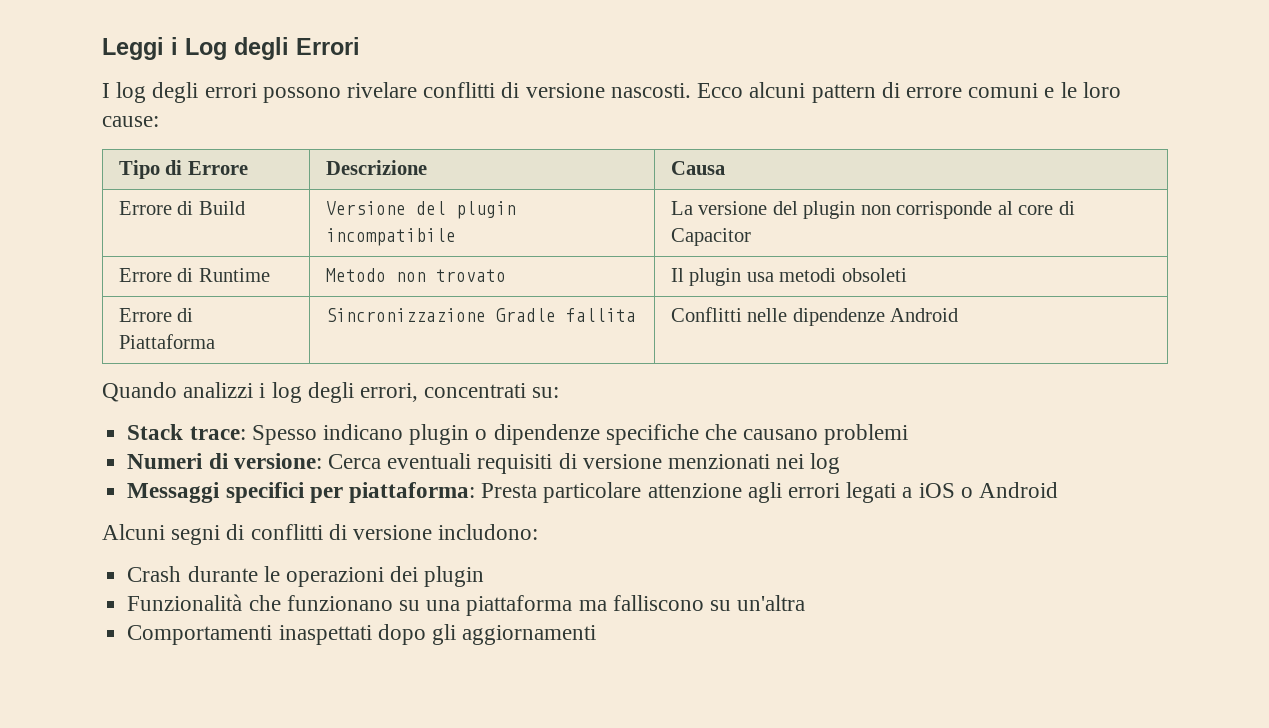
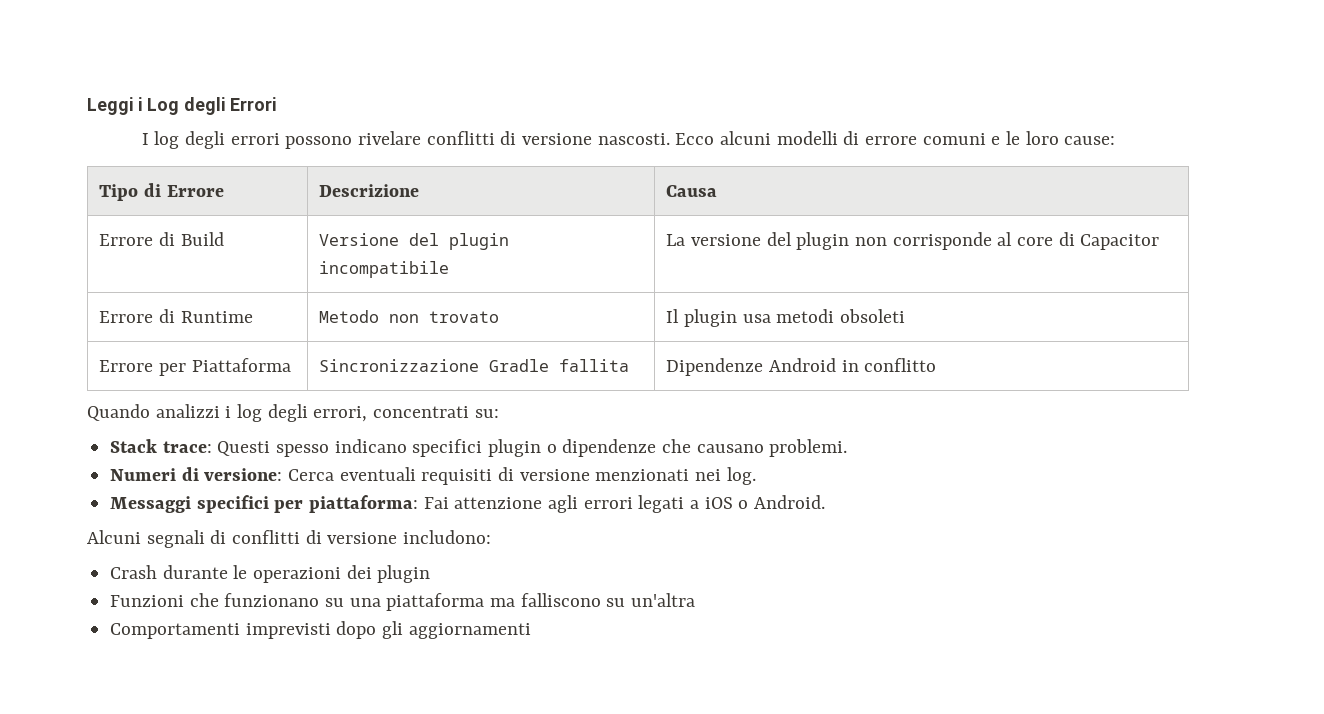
- Ecco alcuni pattern di errore comuni e le loro cause:
+ Ecco alcuni modelli di errore comuni e le loro cause:
- Errore di Piattaforma | Sincronizzazione Gradle fallita | Conflitti nelle dipendenze Android
+ Errore per Piattaforma | Sincronizzazione Gradle fallita | Dipendenze Android in conflitto
- Stack trace: Spesso indicano plugin o dipendenze specifiche che causano problemi
+ Stack trace: Questi spesso indicano specifici plugin o dipendenze che causano problemi.
- Numeri di versione: Cerca eventuali requisiti di versione menzionati nei log
+ Numeri di versione: Cerca eventuali requisiti di versione menzionati nei log.
- Messaggi specifici per piattaforma: Presta particolare attenzione agli errori legati a iOS o Android
+ Messaggi specifici per piattaforma: Fai attenzione agli errori legati a iOS o Android.
- Alcuni segni di conflitti di versione includono:
+ Alcuni segnali di conflitti di versione includono:
- Funzionalità che funzionano su una piattaforma ma falliscono su un'altra
+ Funzioni che funzionano su una piattaforma ma falliscono su un'altra
- Comportamenti inaspettati dopo gli aggiornamenti
+ Comportamenti imprevisti dopo gli aggiornamenti

